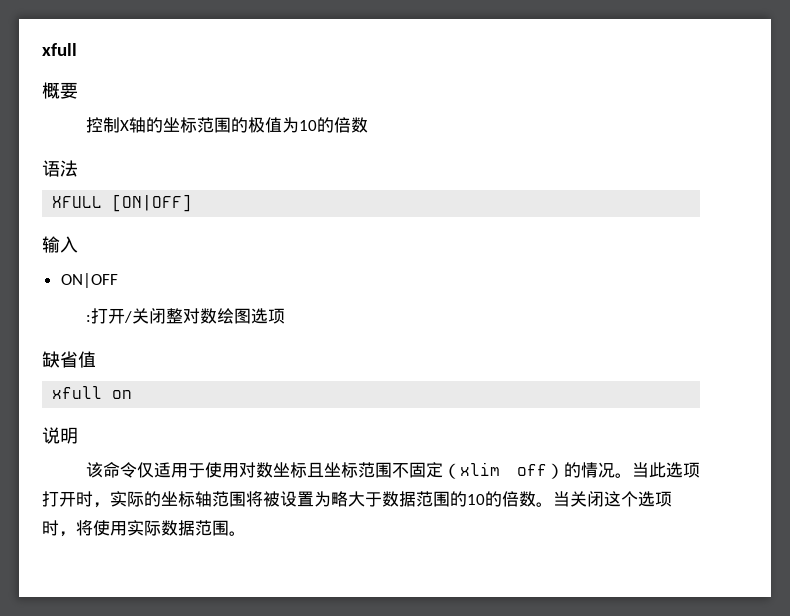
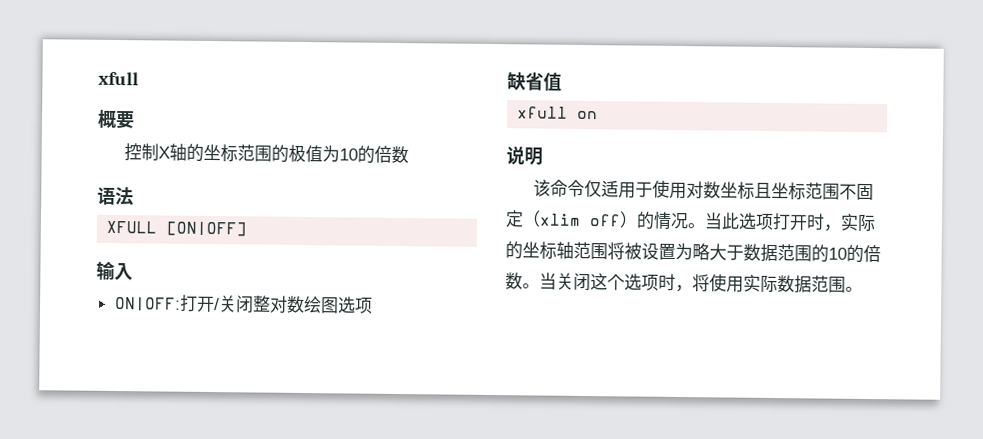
- ON|OFF
- :打开/关闭整对数绘图选项
+ ON|OFF:打开/关闭整对数绘图选项

